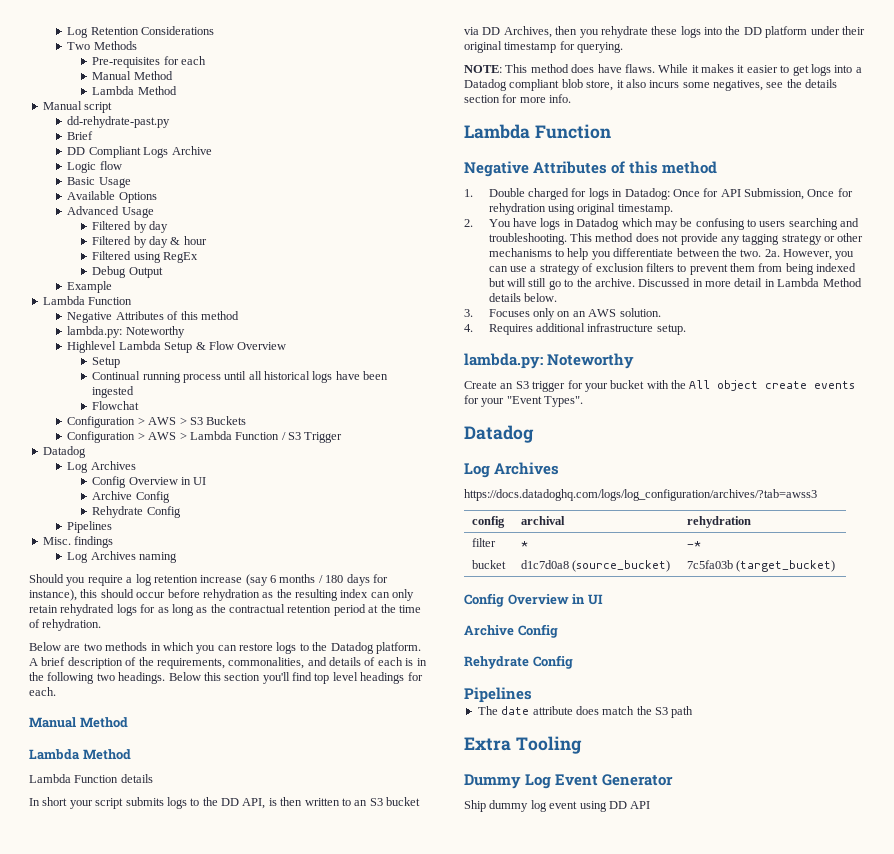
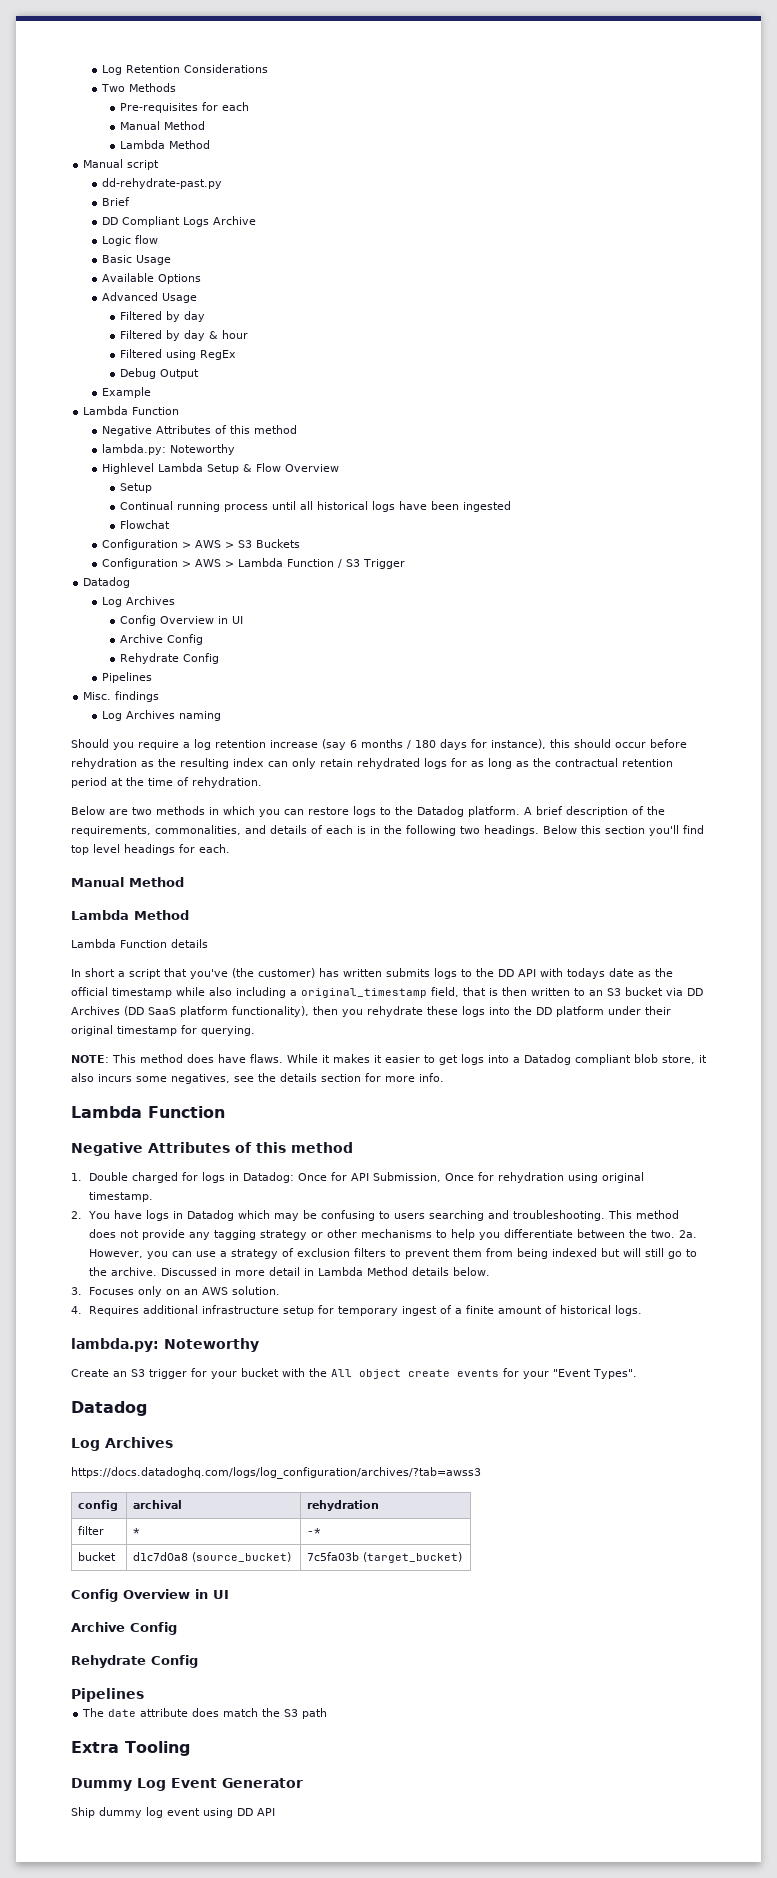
- In short your script submits logs to the DD API, is then written to an S3 bucket via DD Archives, then you rehydrate these logs into the DD platform under their original timestamp for querying.
+ In short a script that you've (the customer) has written submits logs to the DD API with todays date as the official timestamp while also including a original_timestamp field, that is then written to an S3 bucket via DD Archives (DD SaaS platform functionality), then you rehydrate these logs into the DD platform under their original timestamp for querying.
- 4. Requires additional infrastructure setup.
+ 4. Requires additional infrastructure setup for temporary ingest of a finite amount of historical logs.

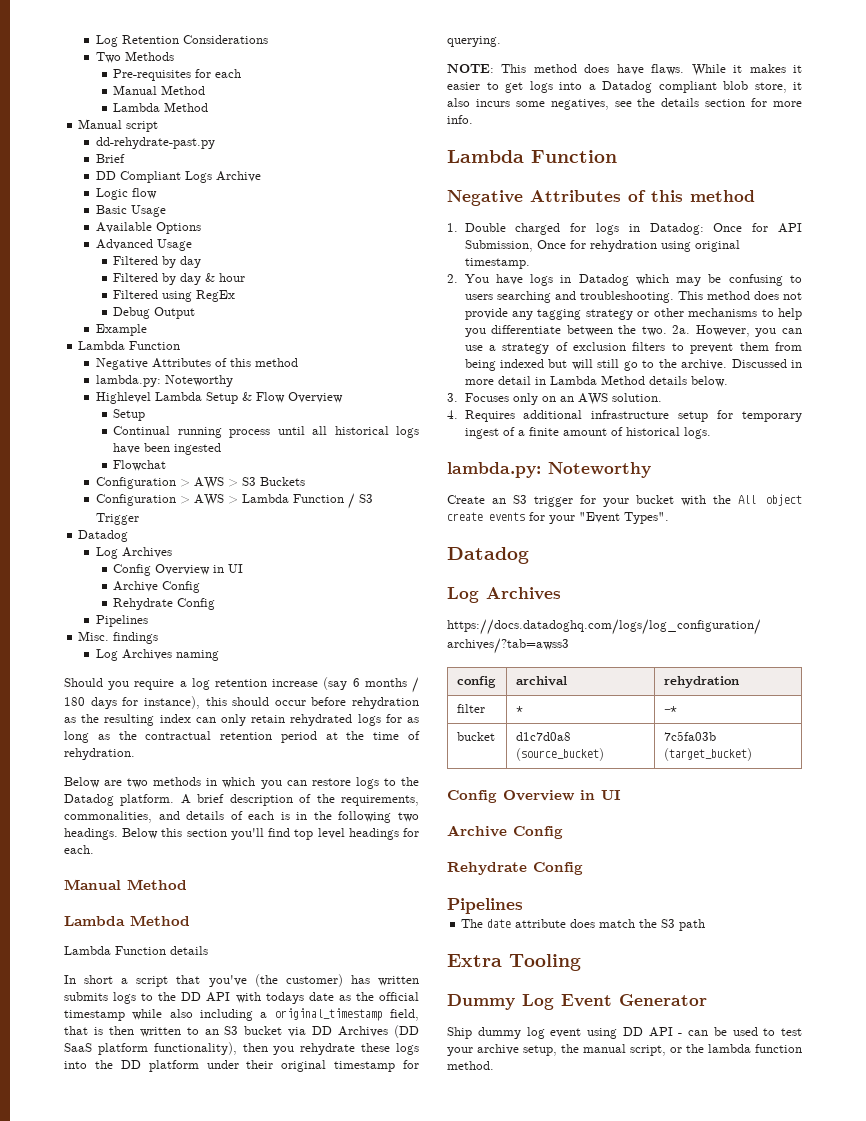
- Ship dummy log event using DD API
+ Ship dummy log event using DD API - can be used to test your archive setup, the manual script, or the lambda function method.

